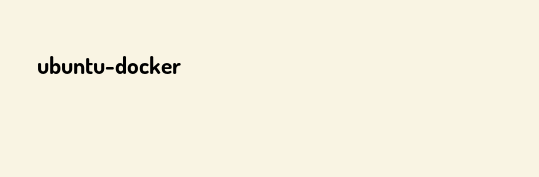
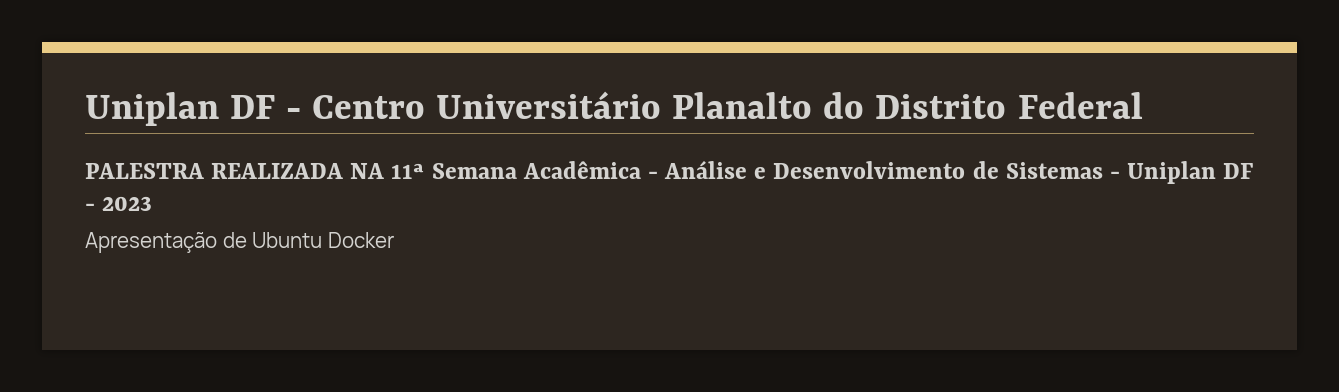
- ubuntu-docker
+ Uniplan DF - Centro Universitário Planalto do Distrito Federal
+ PALESTRA REALIZADA NA 11ª Semana Acadêmica - Análise e Desenvolvimento de Sistemas - Uniplan DF - 2023
+ Apresentação de Ubuntu Docker

